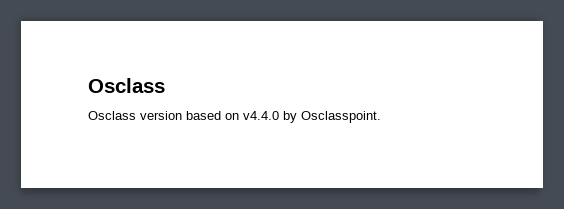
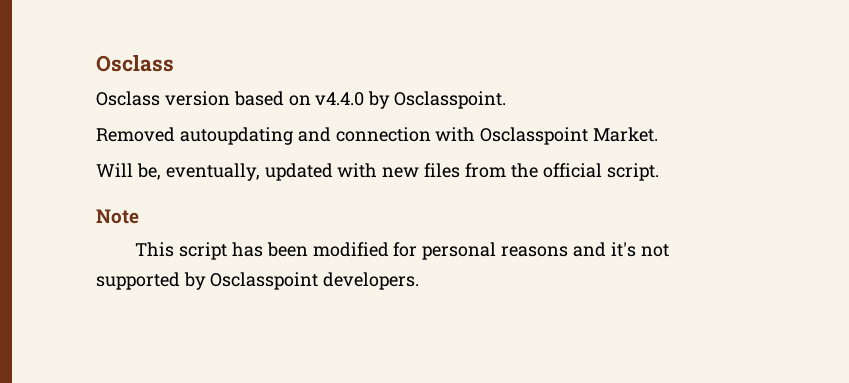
+ Removed autoupdating and connection with Osclasspoint Market.
+ Will be, eventually, updated with new files from the official script.
+ Note
+ This script has been modified for personal reasons and it's not supported by Osclasspoint developers.

